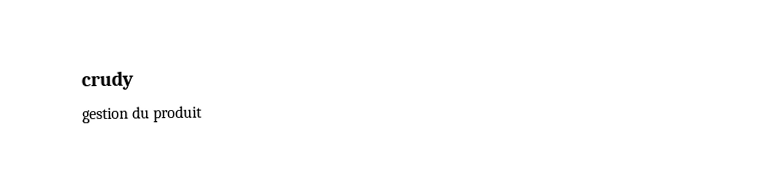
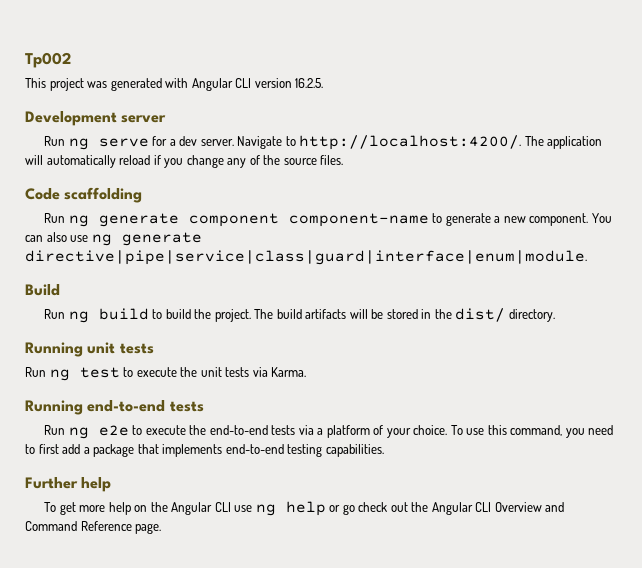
- crudy
- gestion du produit
+ Tp002
+ This project was generated with Angular CLI version 16.2.5.
+ Development server
+ Run ng serve for a dev server. Navigate to http://localhost:4200/. The application will automatically reload if you change any of the source files.
+ Code scaffolding
+ Run ng generate component component-name to generate a new component. You can also use ng generate directive|pipe|service|class|guard|interface|enum|module.
+ Build
+ Run ng build to build the project. The build artifacts will be stored in the dist/ directory.
+ Running unit tests
+ Run ng test to execute the unit tests via Karma.
+ Running end-to-end tests
+ Run ng e2e to execute the end-to-end tests via a platform of your choice. To use this command, you need to first add a package that implements end-to-end testing capabilities.
+ Further help
+ To get more help on the Angular CLI use ng help or go check out the Angular CLI Overview and Command Reference page.

